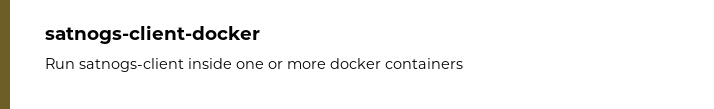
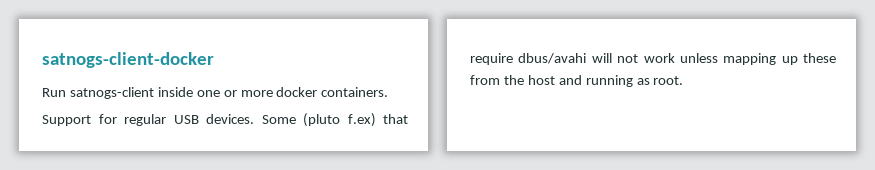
- Run satnogs-client inside one or more docker containers
+ Run satnogs-client inside one or more docker containers.
+ Support for regular USB devices. Some (pluto f.ex) that require dbus/avahi will not work unless mapping up these from the host and running as root.

